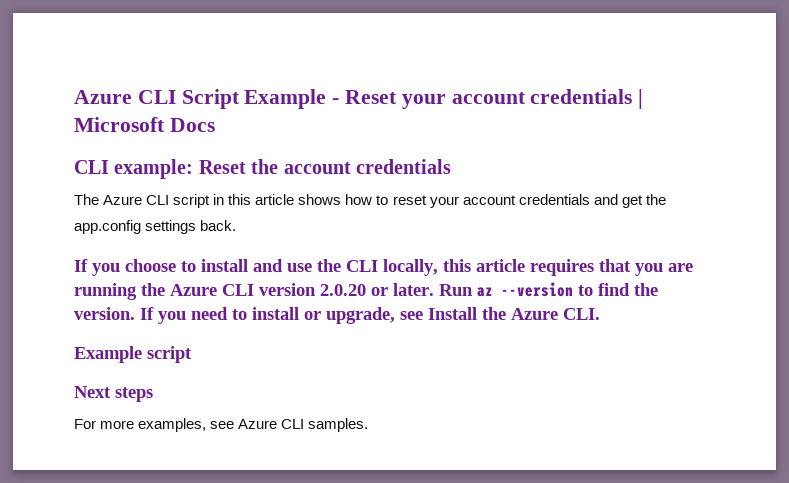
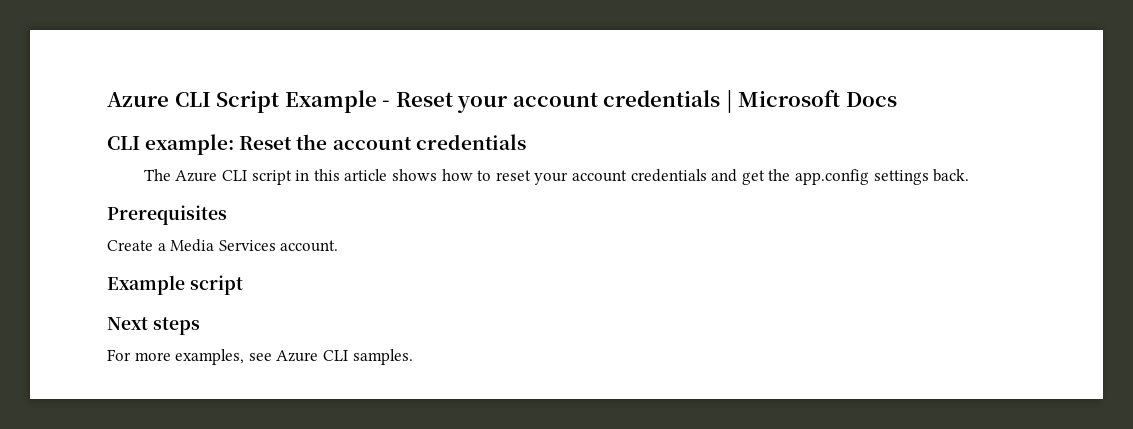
- If you choose to install and use the CLI locally, this article requires that you are running the Azure CLI version 2.0.20 or later. Run az --version to find the version. If you need to install or upgrade, see Install the Azure CLI.
+ Prerequisites
+ Create a Media Services account.

